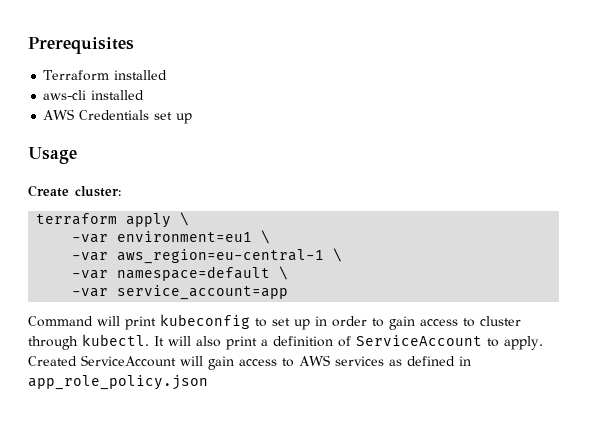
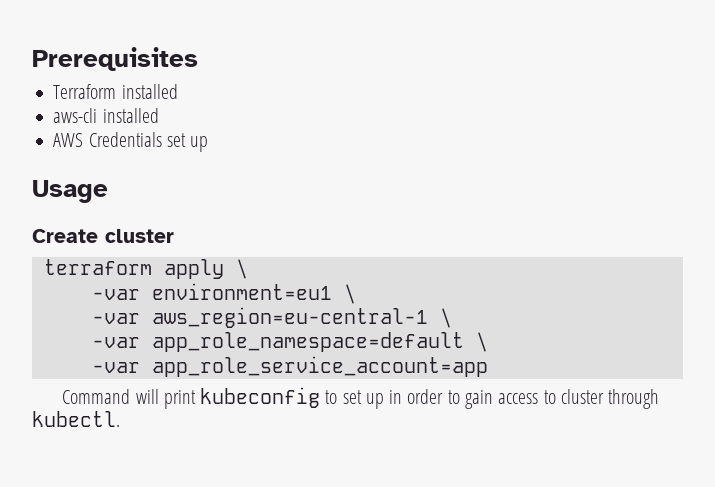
- Create cluster:
+ Create cluster
- -var namespace=default \
- -var service_account=app
+ -var app_role_namespace=default \
+ -var app_role_service_account=app
- It will also print a definition of ServiceAccount to apply. Created ServiceAccount will gain access to AWS services as defined in app_role_policy.json

